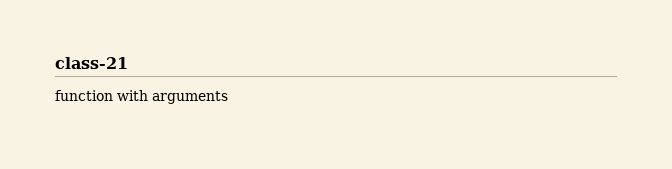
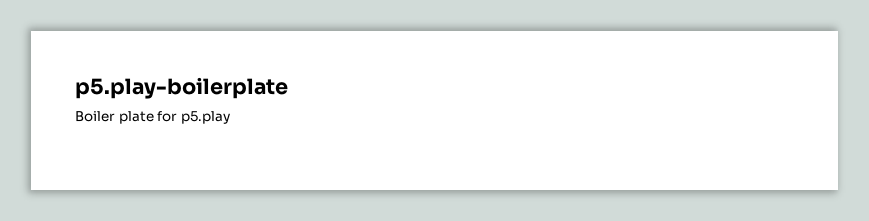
- class-21
- function with arguments
+ p5.play-boilerplate
+ Boiler plate for p5.play

